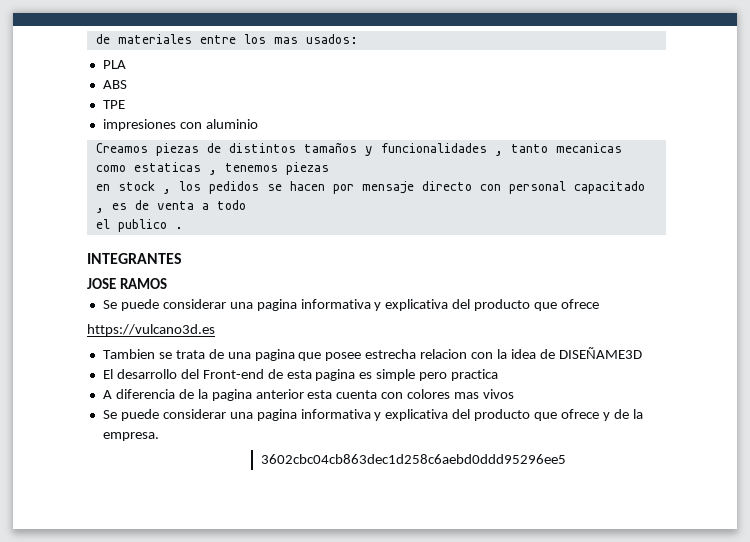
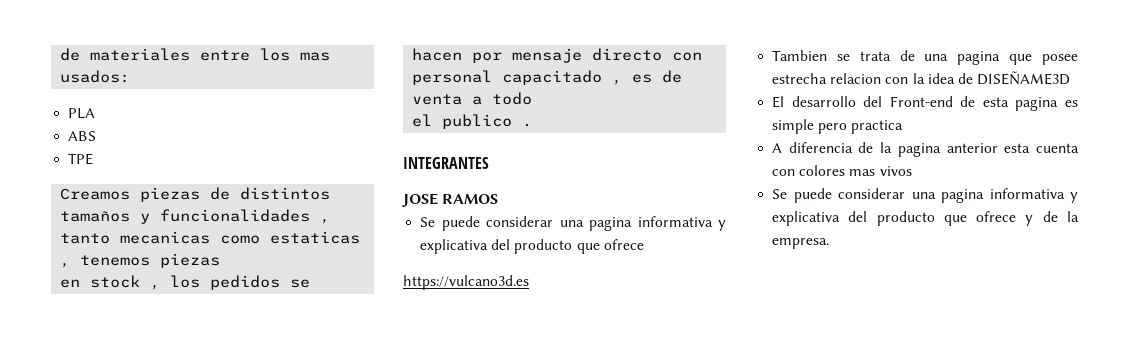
- impresiones con aluminio
- 3602cbc04cb863dec1d258c6aebd0ddd95296ee5

